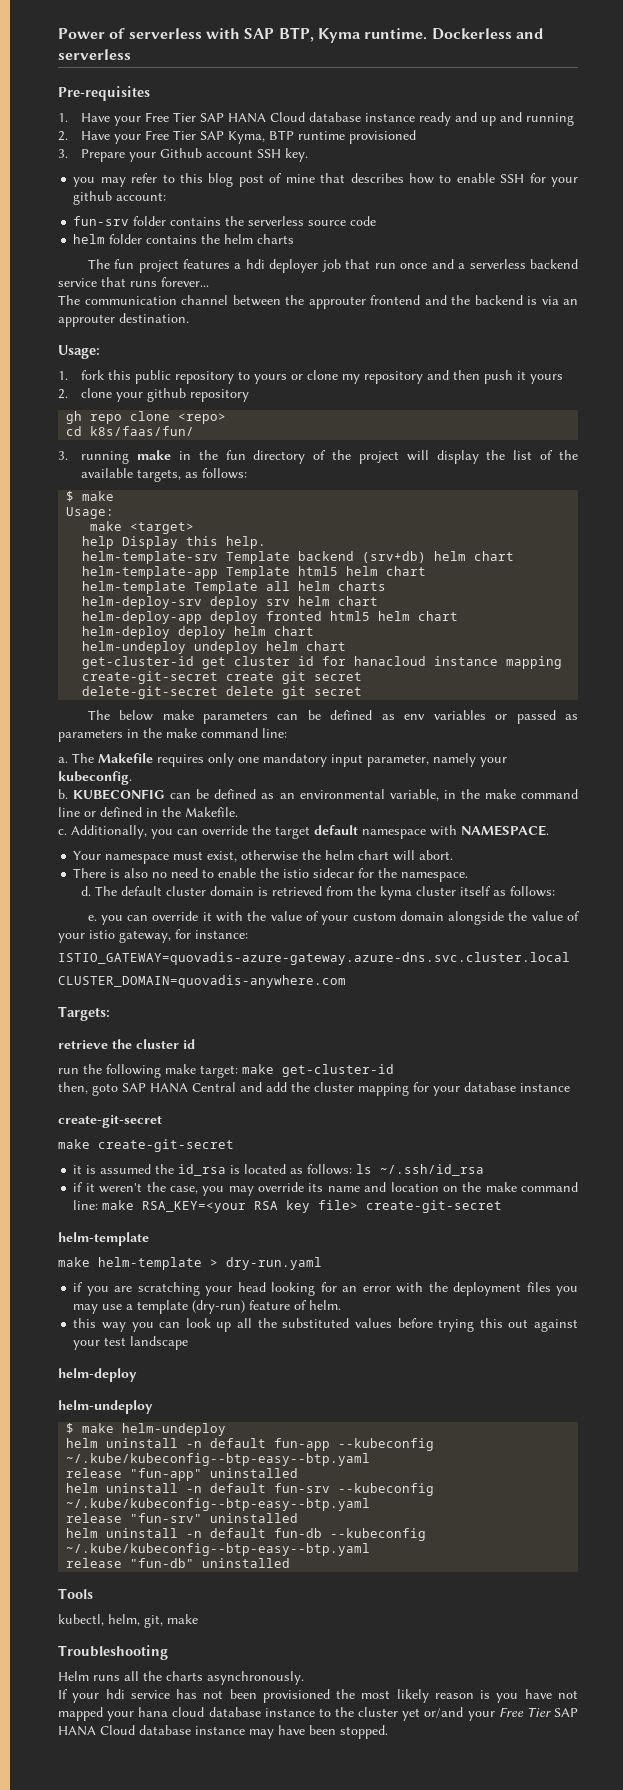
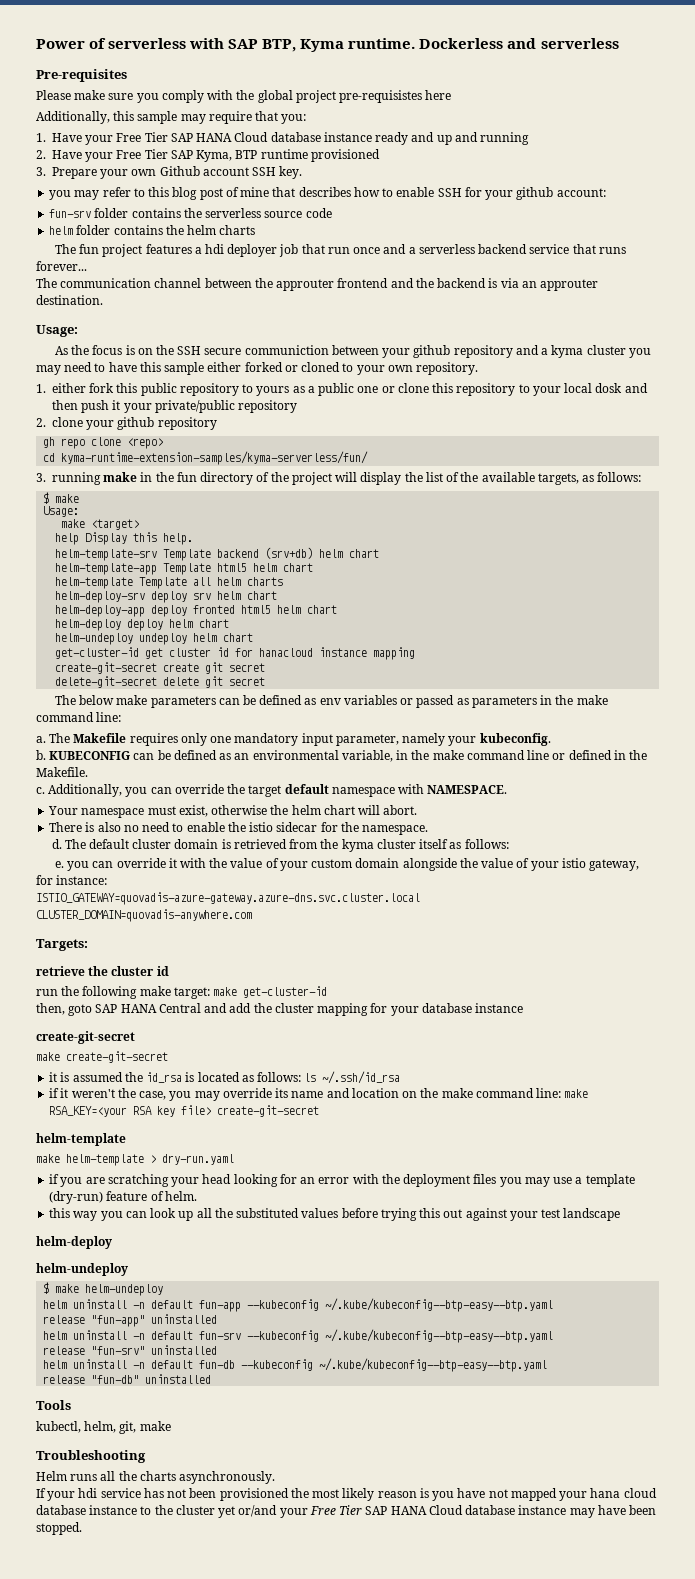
+ Please make sure you comply with the global project pre-requisistes here
+ Additionally, this sample may require that you:
- 3. Prepare your Github account SSH key.
+ 3. Prepare your own Github account SSH key.
- 1. fork this public repository to yours or clone my repository and then push it yours
+ As the focus is on the SSH secure communiction between your github repository and a kyma cluster you may need to have this sample either forked or cloned to your own repository.
+ 1. either fork this public repository to yours as a public one or clone this repository to your local dosk and then push it your private/public repository
- cd k8s/faas/fun/
+ cd kyma-runtime-extension-samples/kyma-serverless/fun/

